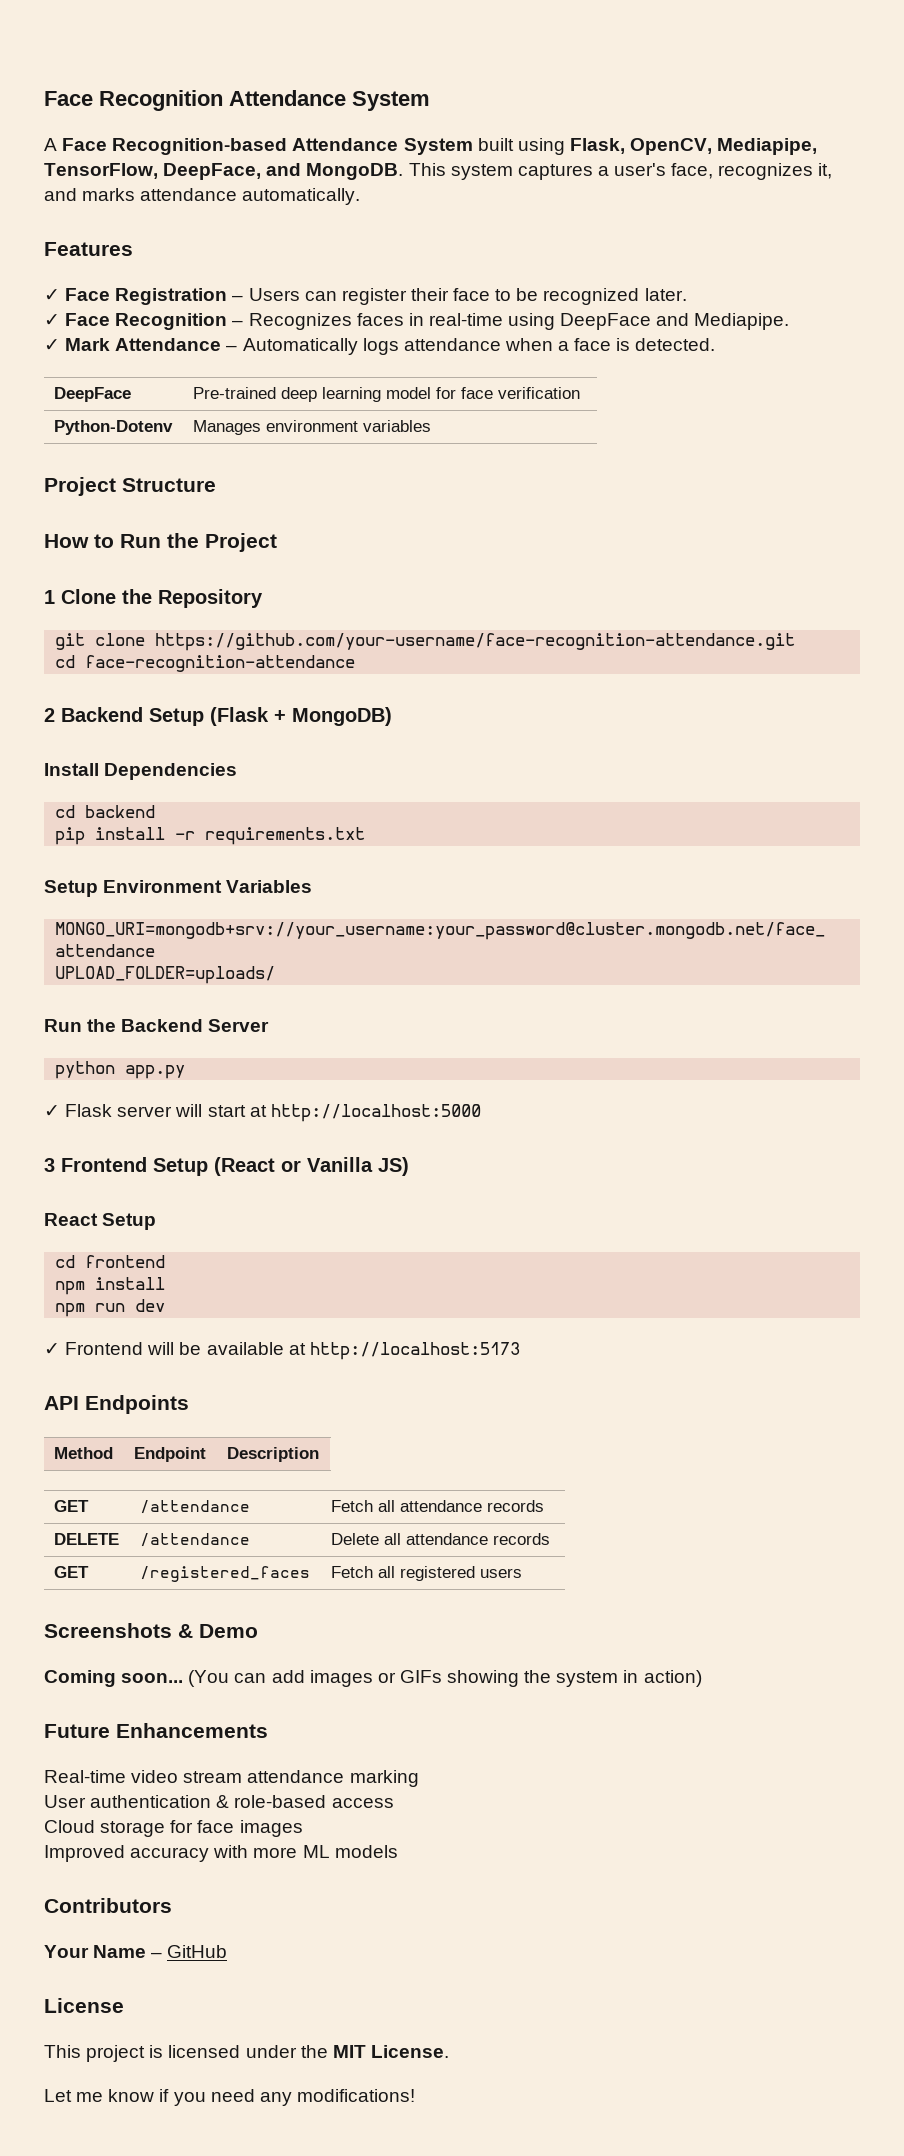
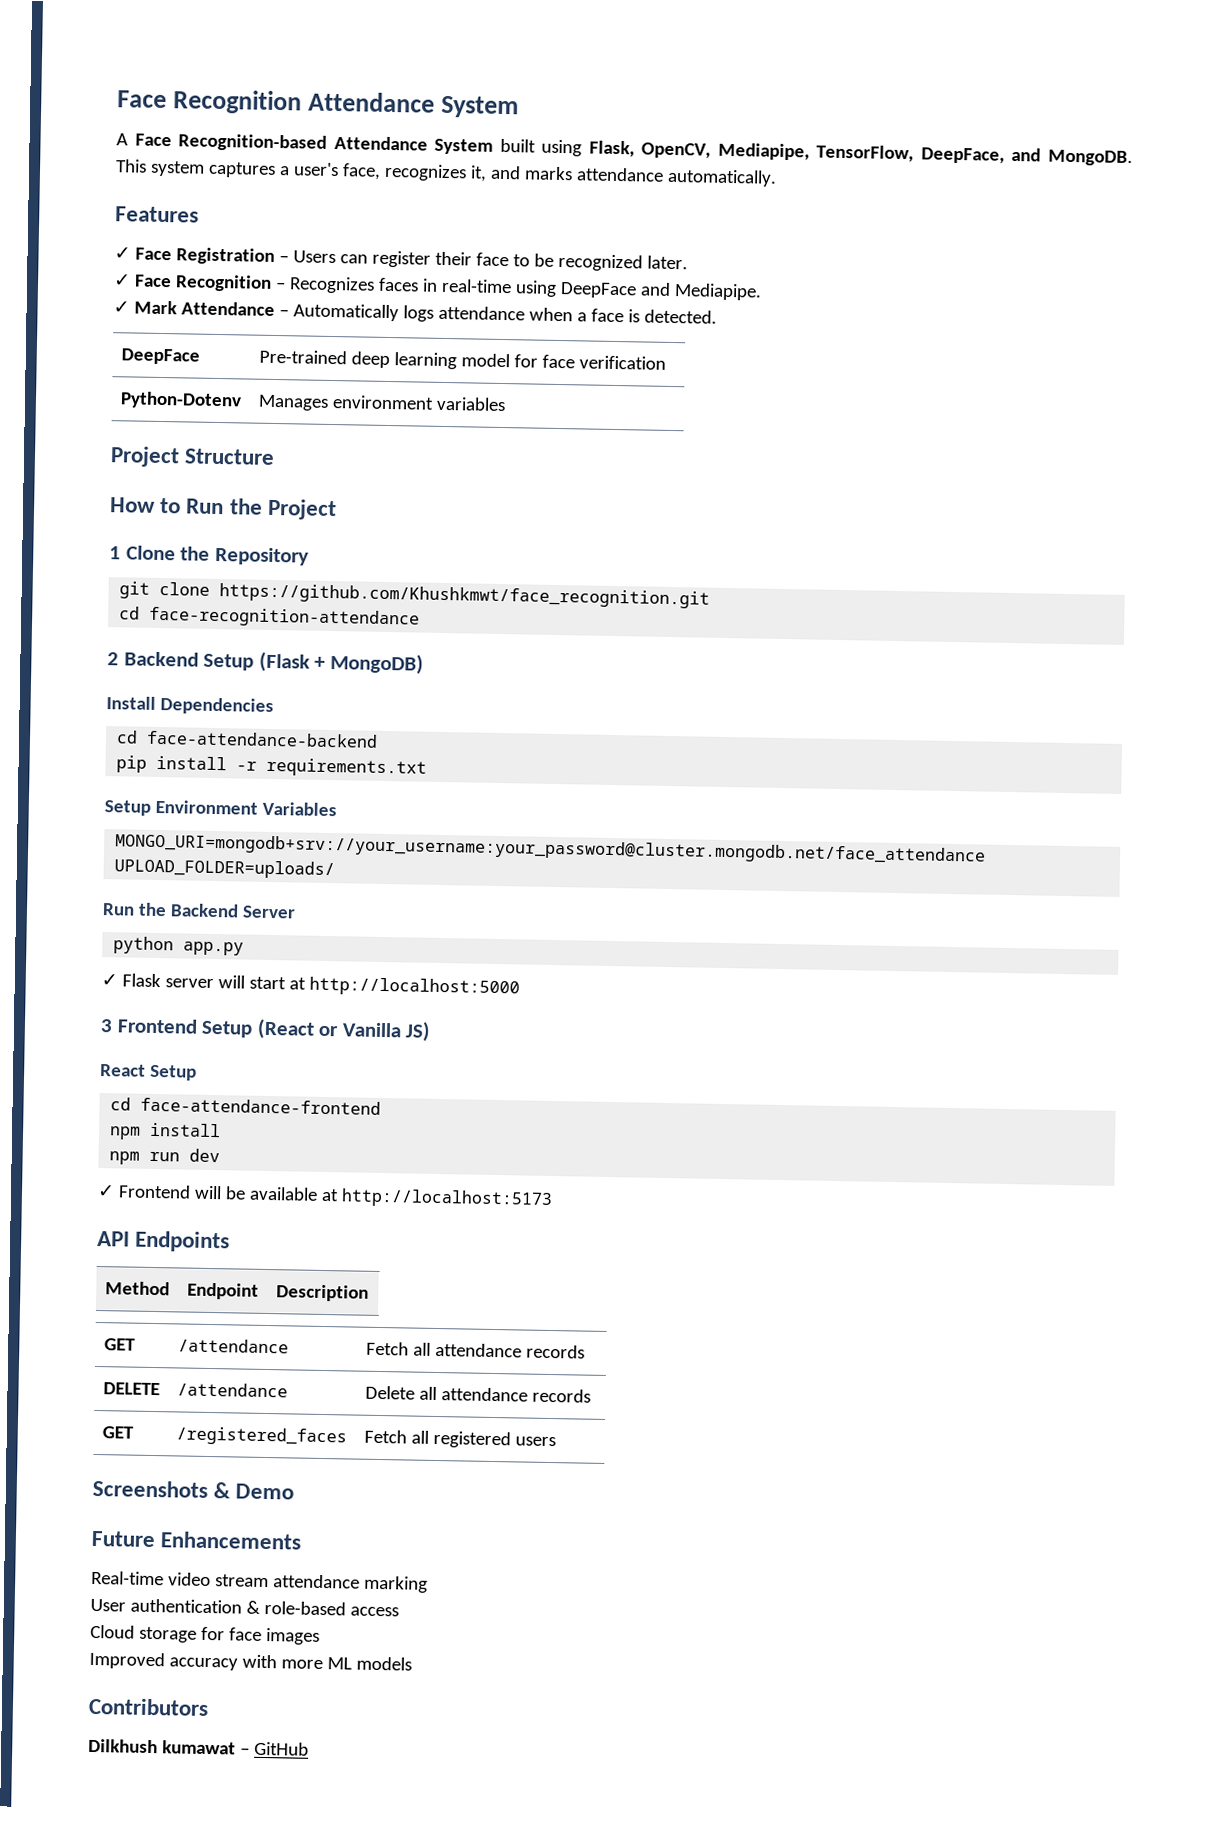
- git clone https://github.com/your-username/face-recognition-attendance.git
+ git clone https://github.com/Khushkmwt/face_recognition.git
- cd backend
+ cd face-attendance-backend
- cd frontend
+ cd face-attendance-frontend
- Coming soon... (You can add images or GIFs showing the system in action)
- Your Name – GitHub
+ Dilkhush kumawat – GitHub
- License
- This project is licensed under the MIT License.
- Let me know if you need any modifications!

